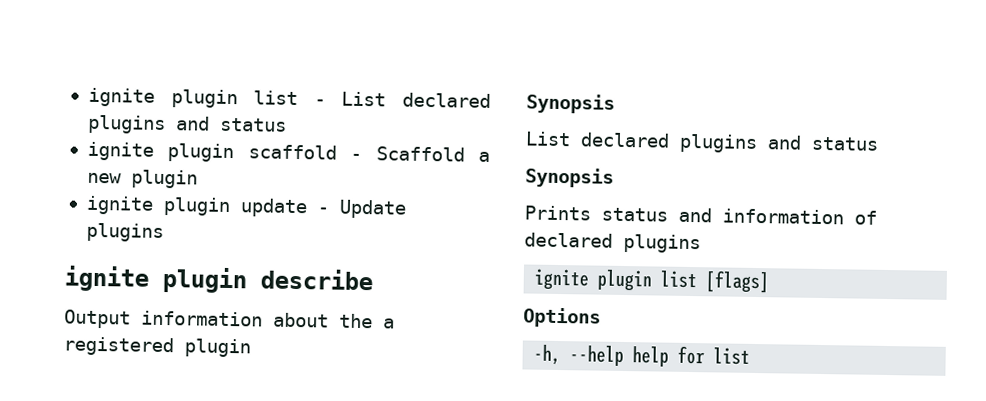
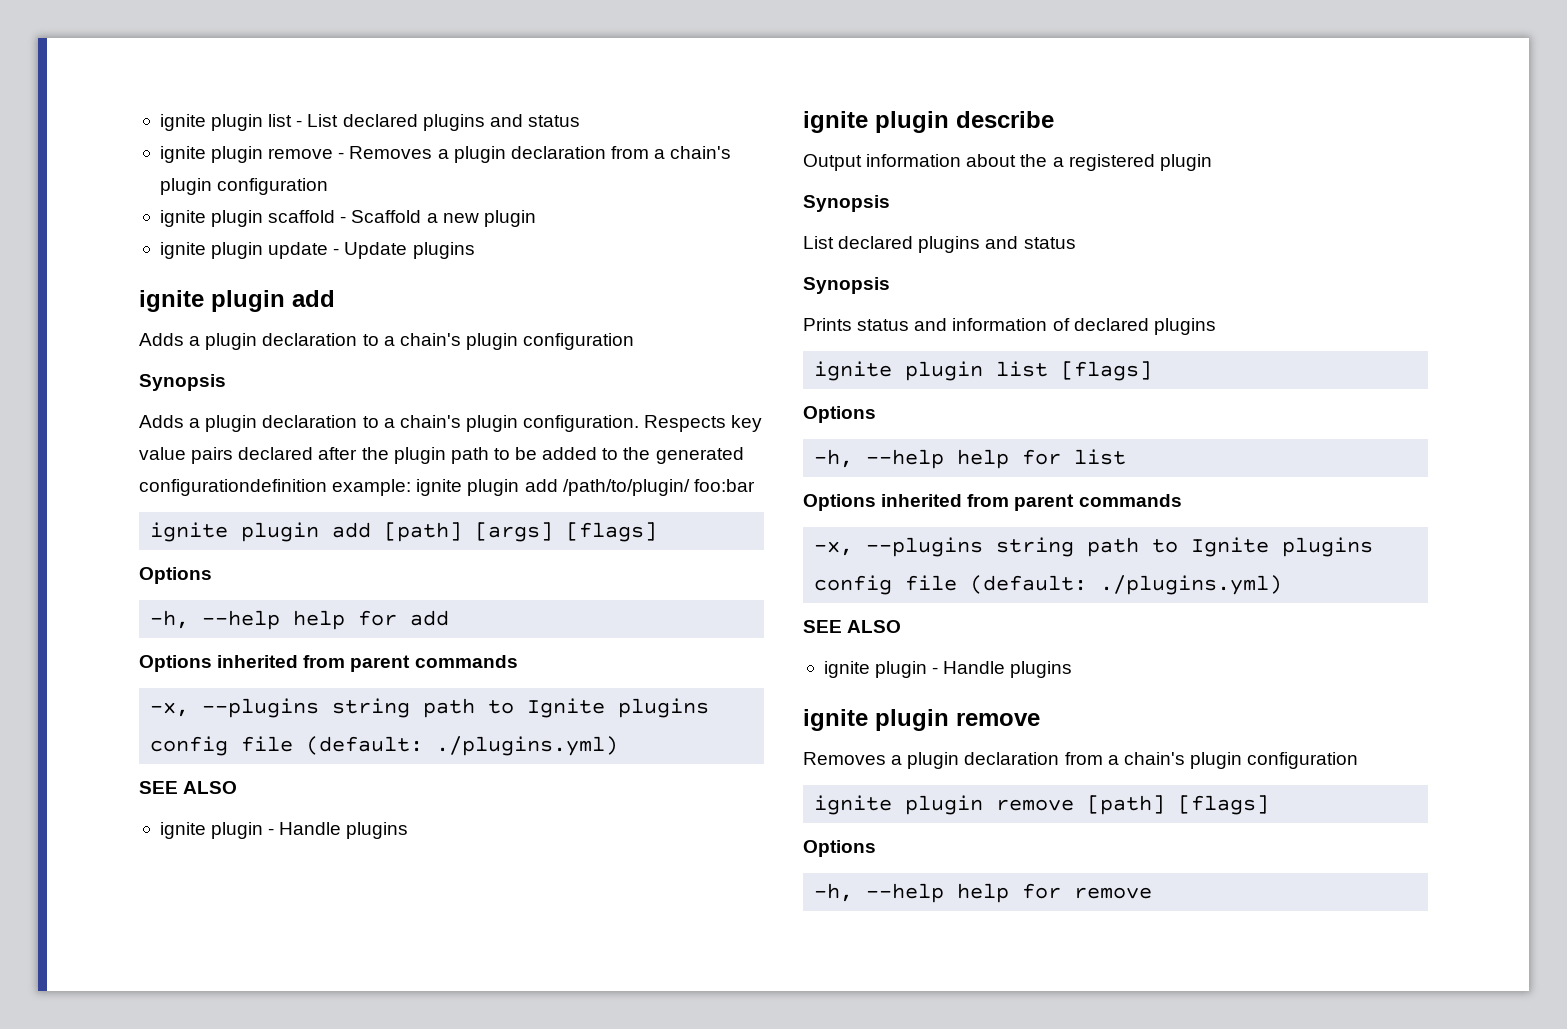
+ ignite plugin remove - Removes a plugin declaration from a chain's plugin configuration
  ignite plugin update - Update plugins
+ ignite plugin add
+ Adds a plugin declaration to a chain's plugin configuration
+ Synopsis
+ Adds a plugin declaration to a chain's plugin configuration. Respects key value pairs declared after the plugin path to be added to the generated configurationdefinition example: ignite plugin add /path/to/plugin/ foo:bar
+ ignite plugin add [path] [args] [flags]
+ Options
+ -h, --help help for add
+ Options inherited from parent commands
+ -x, --plugins string path to Ignite plugins config file (default: ./plugins.yml)
+ SEE ALSO
+ ignite plugin - Handle plugins
  -h, --help help for list
+ Options inherited from parent commands
+ -x, --plugins string path to Ignite plugins config file (default: ./plugins.yml)
+ SEE ALSO
+ ignite plugin - Handle plugins
+ ignite plugin remove
+ Removes a plugin declaration from a chain's plugin configuration
+ ignite plugin remove [path] [flags]
+ Options
+ -h, --help help for remove

